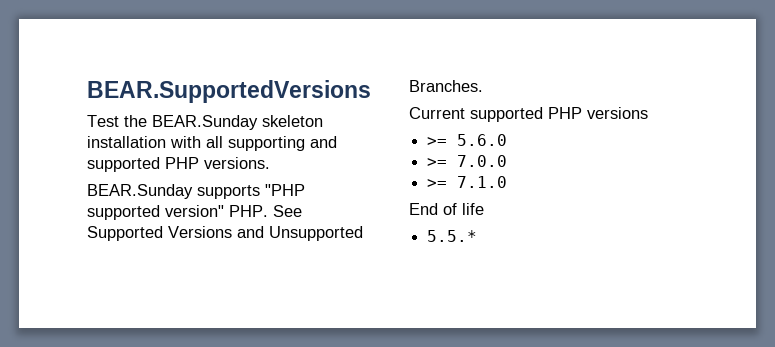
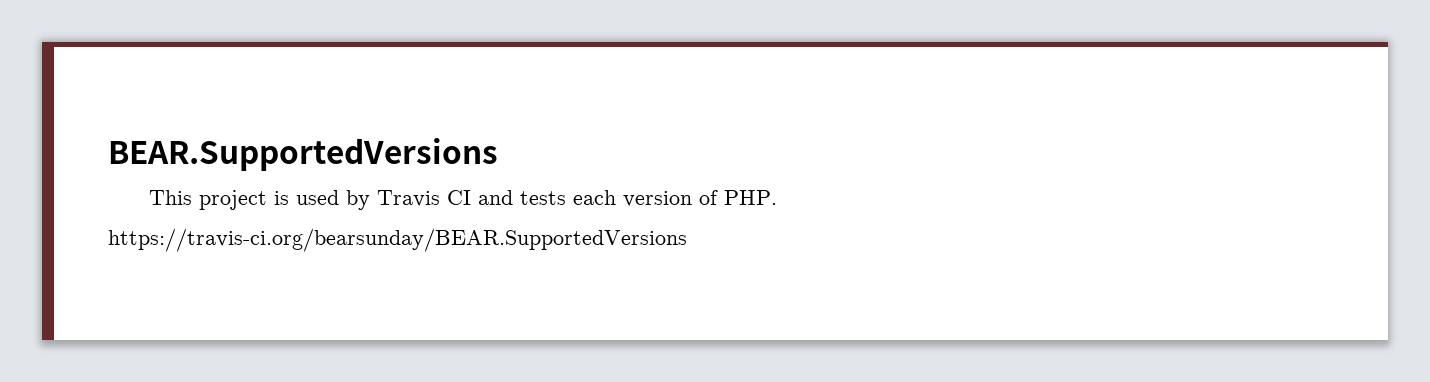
- Test the BEAR.Sunday skeleton installation with all supporting and supported PHP versions.
- BEAR.Sunday supports "PHP supported version" PHP. See Supported Versions and Unsupported Branches.
- Current supported PHP versions
- >= 5.6.0
- >= 7.0.0
- >= 7.1.0
- End of life
- 5.5.*
+ This project is used by Travis CI and tests each version of PHP.
+ https://travis-ci.org/bearsunday/BEAR.SupportedVersions

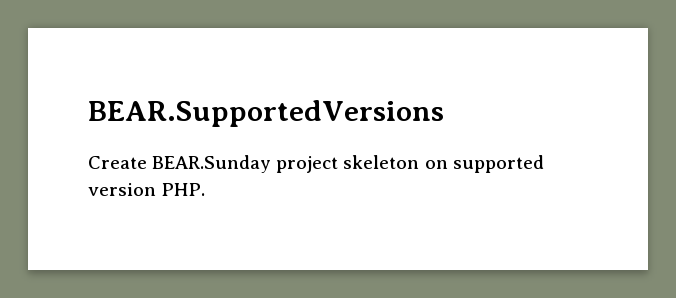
- This project is used by Travis CI and tests each version of PHP.
+ Create BEAR.Sunday project skeleton on supported version PHP.
- https://travis-ci.org/bearsunday/BEAR.SupportedVersions

